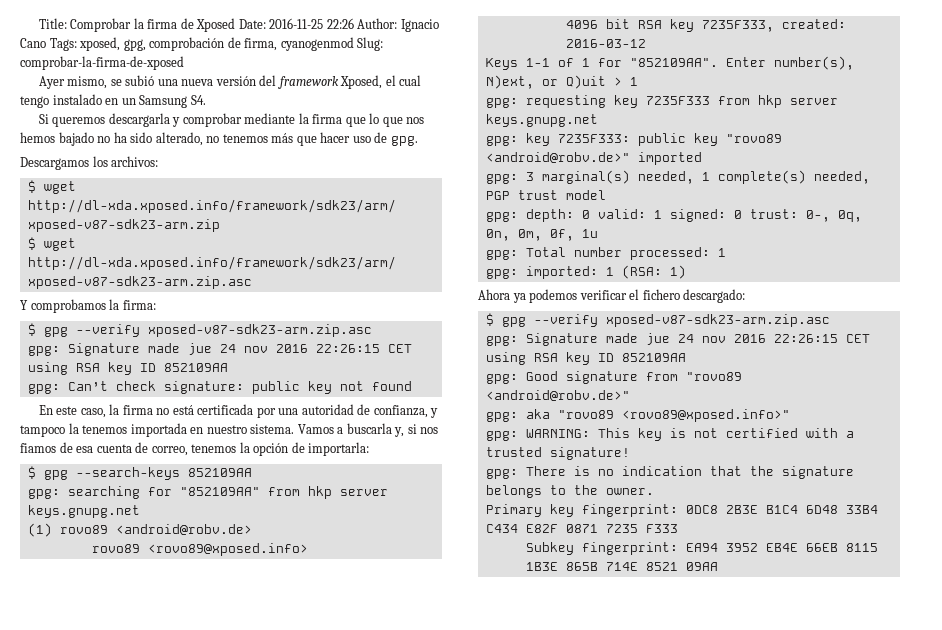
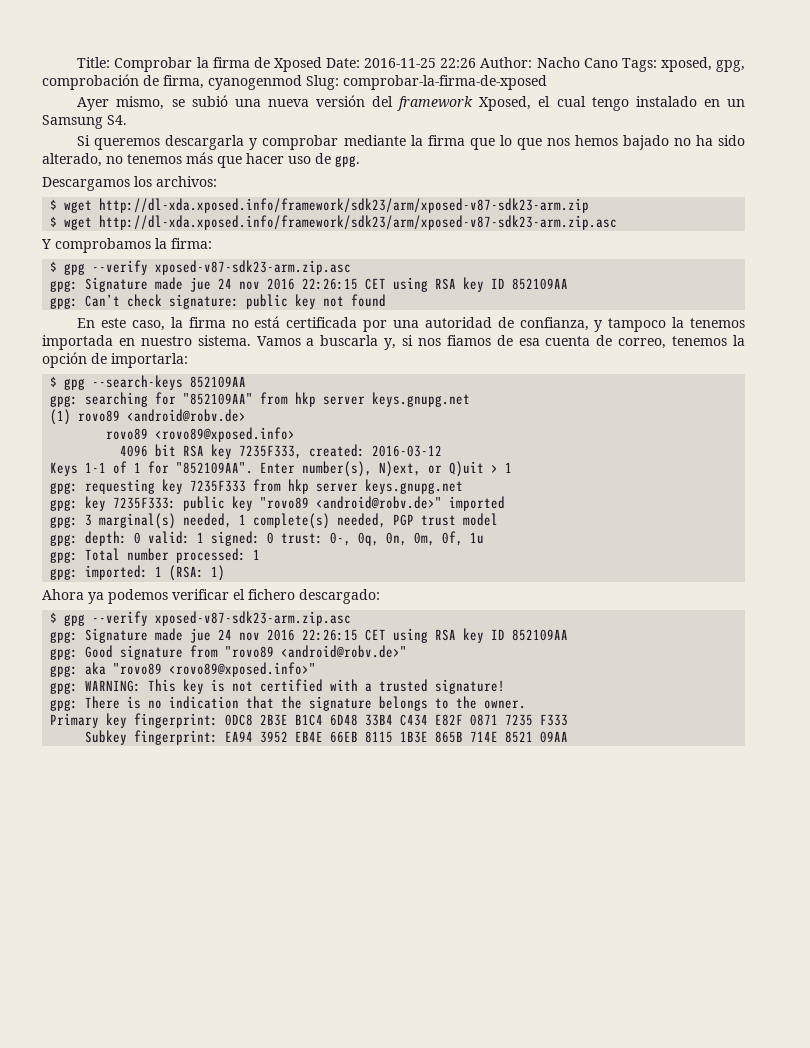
- Title: Comprobar la firma de Xposed Date: 2016-11-25 22:26 Author: Ignacio Cano Tags: xposed, gpg, comprobación de firma, cyanogenmod Slug: comprobar-la-firma-de-xposed
+ Title: Comprobar la firma de Xposed Date: 2016-11-25 22:26 Author: Nacho Cano Tags: xposed, gpg, comprobación de firma, cyanogenmod Slug: comprobar-la-firma-de-xposed

